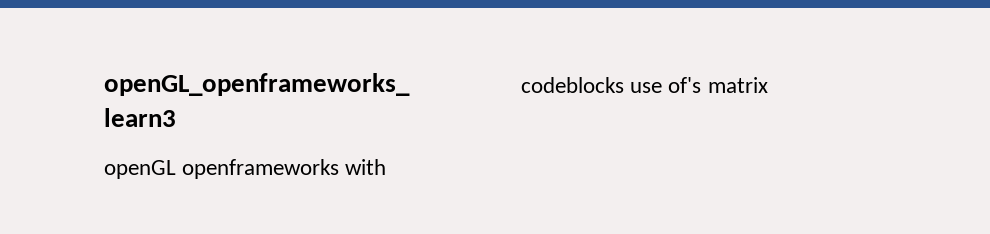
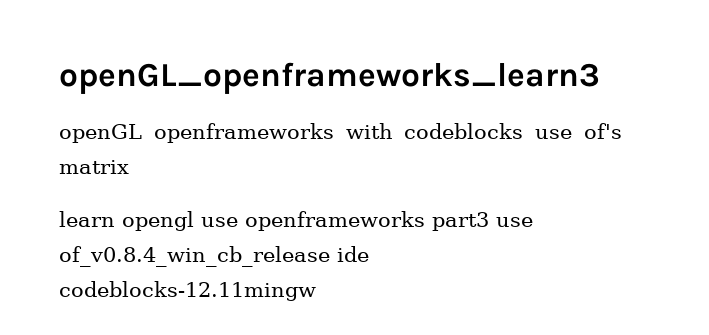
+ learn opengl use openframeworks part3 use of_v0.8.4_win_cb_release ide codeblocks-12.11mingw

